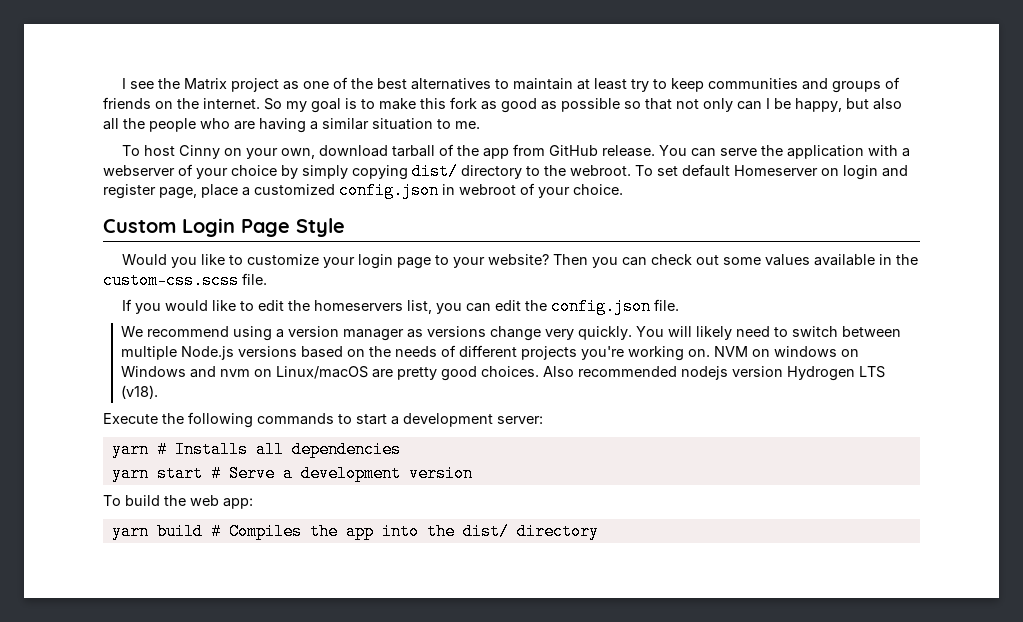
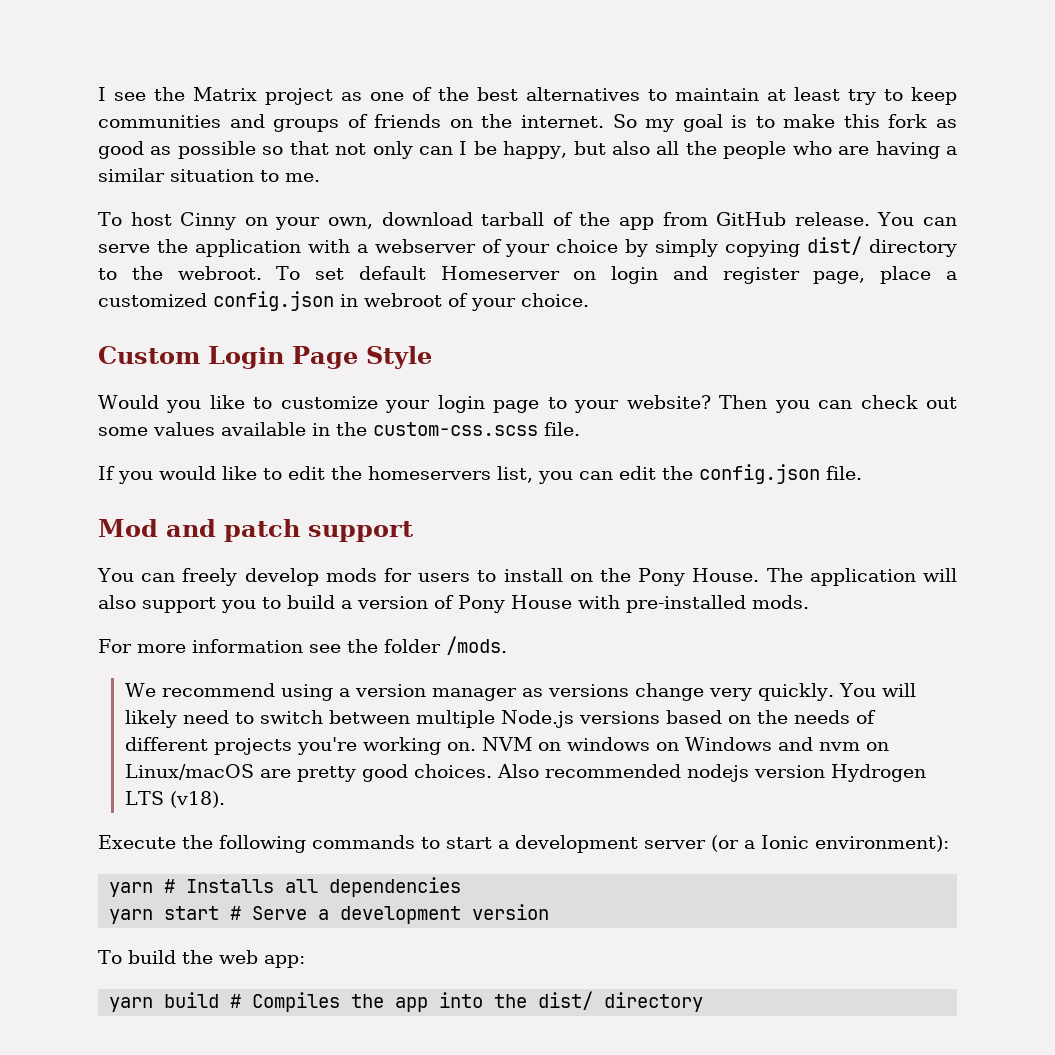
+ Mod and patch support
+ You can freely develop mods for users to install on the Pony House. The application will also support you to build a version of Pony House with pre-installed mods.
+ For more information see the folder /mods.
- Execute the following commands to start a development server:
+ Execute the following commands to start a development server (or a Ionic environment):

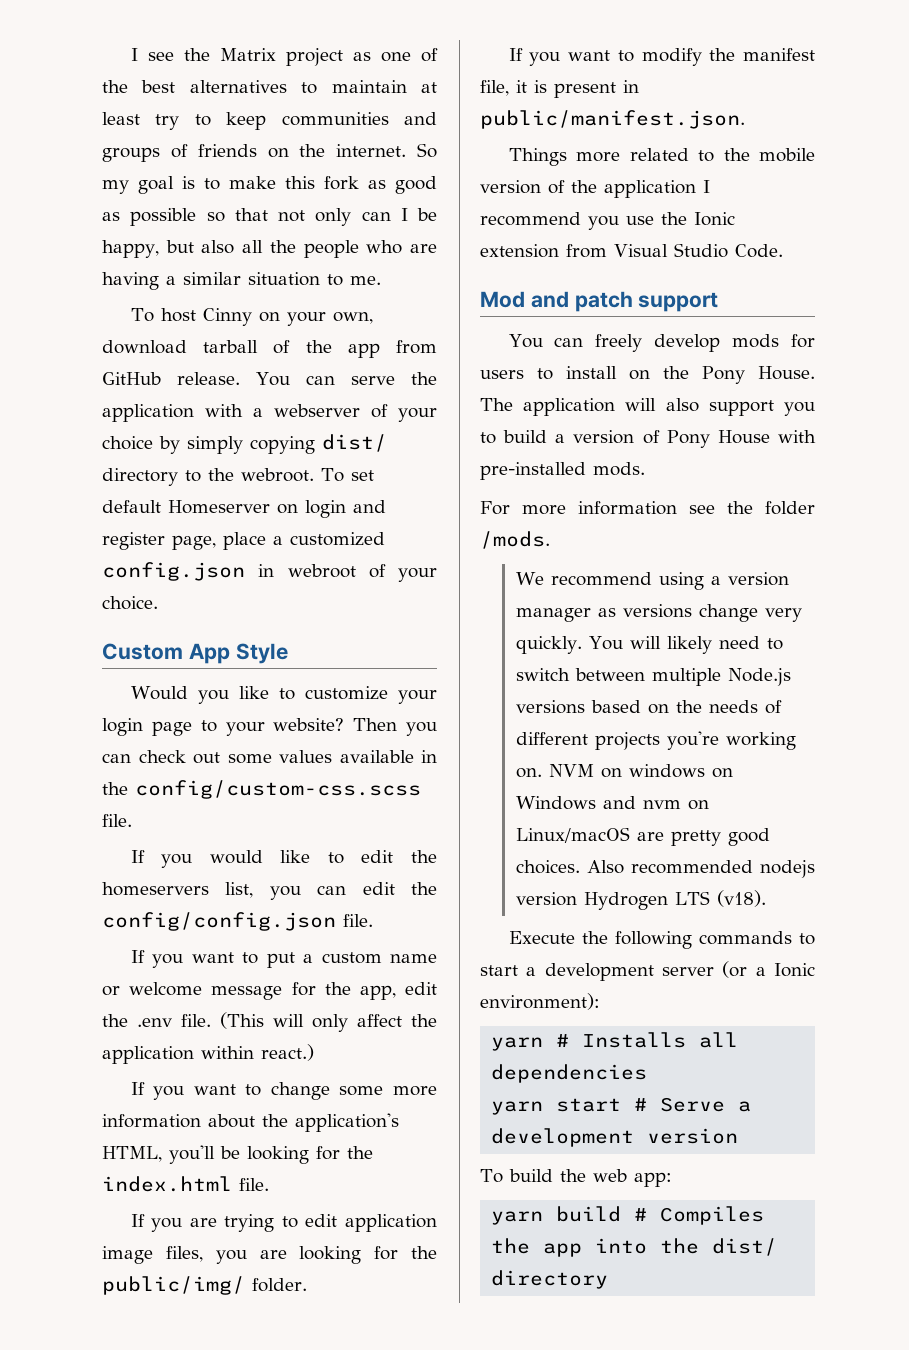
- Custom Login Page Style
+ Custom App Style
- Then you can check out some values available in the custom-css.scss file.
+ Then you can check out some values available in the config/custom-css.scss file.
- If you would like to edit the homeservers list, you can edit the config.json file.
+ If you would like to edit the homeservers list, you can edit the config/config.json file.
+ If you want to put a custom name or welcome message for the app, edit the .env file. (This will only affect the application within react.)
+ If you want to change some more information about the application's HTML, you'll be looking for the index.html file.
+ If you are trying to edit application image files, you are looking for the public/img/ folder.
+ If you want to modify the manifest file, it is present in public/manifest.json.
+ Things more related to the mobile version of the application I recommend you use the Ionic extension from Visual Studio Code.

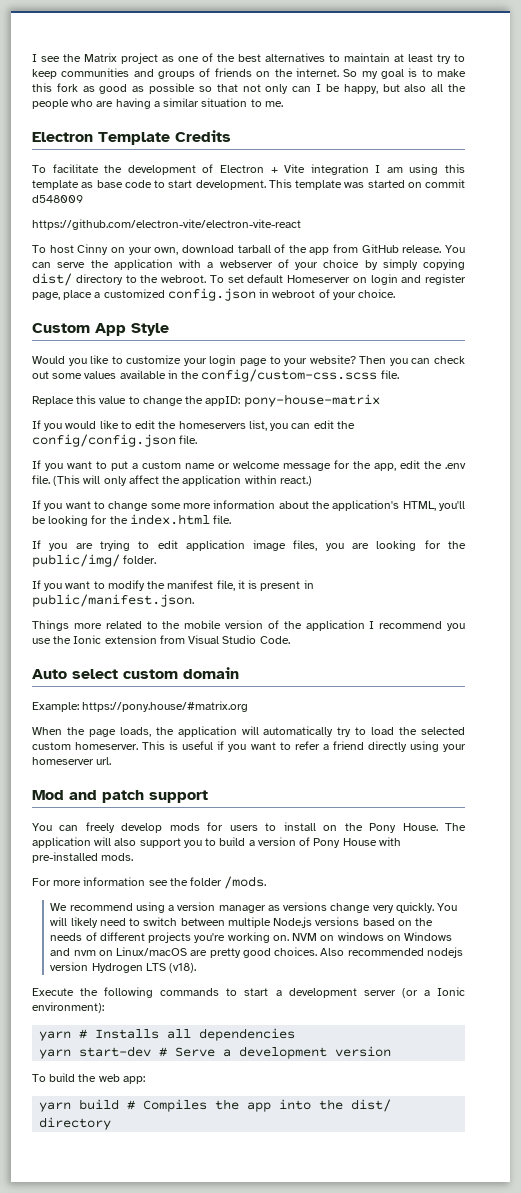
+ Electron Template Credits
+ To facilitate the development of Electron + Vite integration I am using this template as base code to start development. This template was started on commit d548009
+ https://github.com/electron-vite/electron-vite-react
+ Replace this value to change the appID: pony-house-matrix
+ Auto select custom domain
+ Example: https://pony.house/#matrix.org
+ When the page loads, the application will automatically try to load the selected custom homeserver. This is useful if you want to refer a friend directly using your homeserver url.
- yarn start # Serve a development version
+ yarn start-dev # Serve a development version

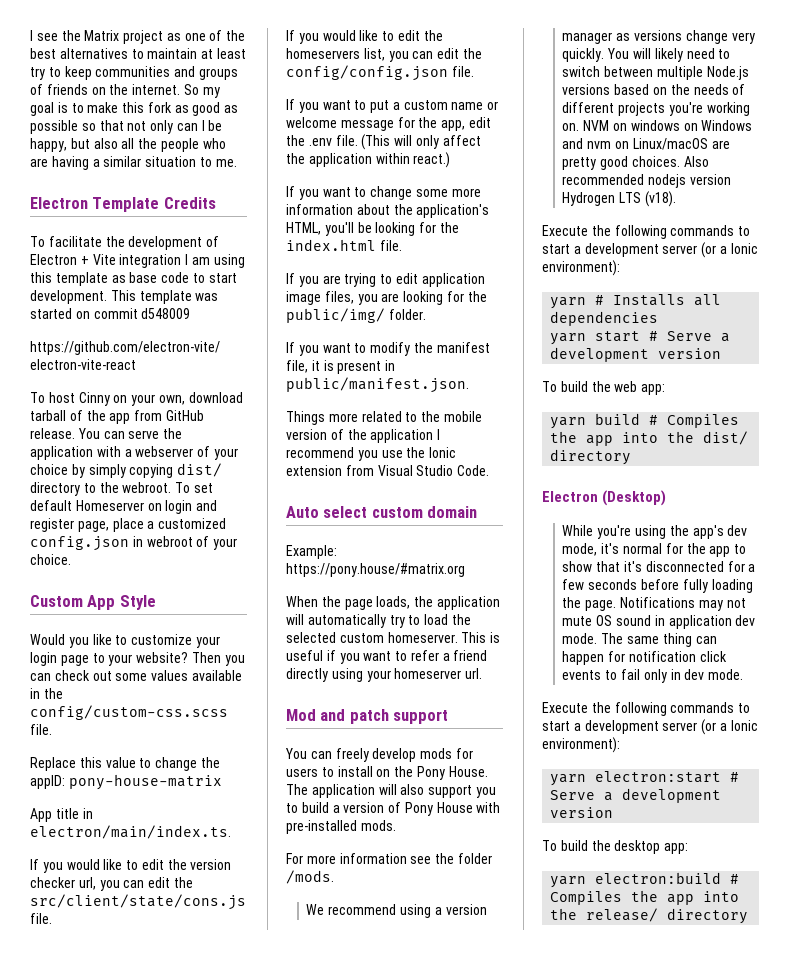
+ App title in electron/main/index.ts.
+ If you would like to edit the version checker url, you can edit the src/client/state/cons.js file.
- yarn start-dev # Serve a development version
+ yarn start # Serve a development version
+ Electron (Desktop)
+ While you're using the app's dev mode, it's normal for the app to show that it's disconnected for a few seconds before fully loading the page. Notifications may not mute OS sound in application dev mode. The same thing can happen for notification click events to fail only in dev mode.
+ Execute the following commands to start a development server (or a Ionic environment):
+ yarn electron:start # Serve a development version
+ To build the desktop app:
+ yarn electron:build # Compiles the app into the release/ directory

